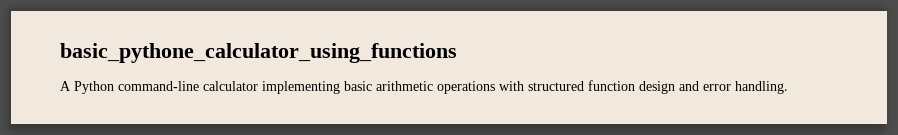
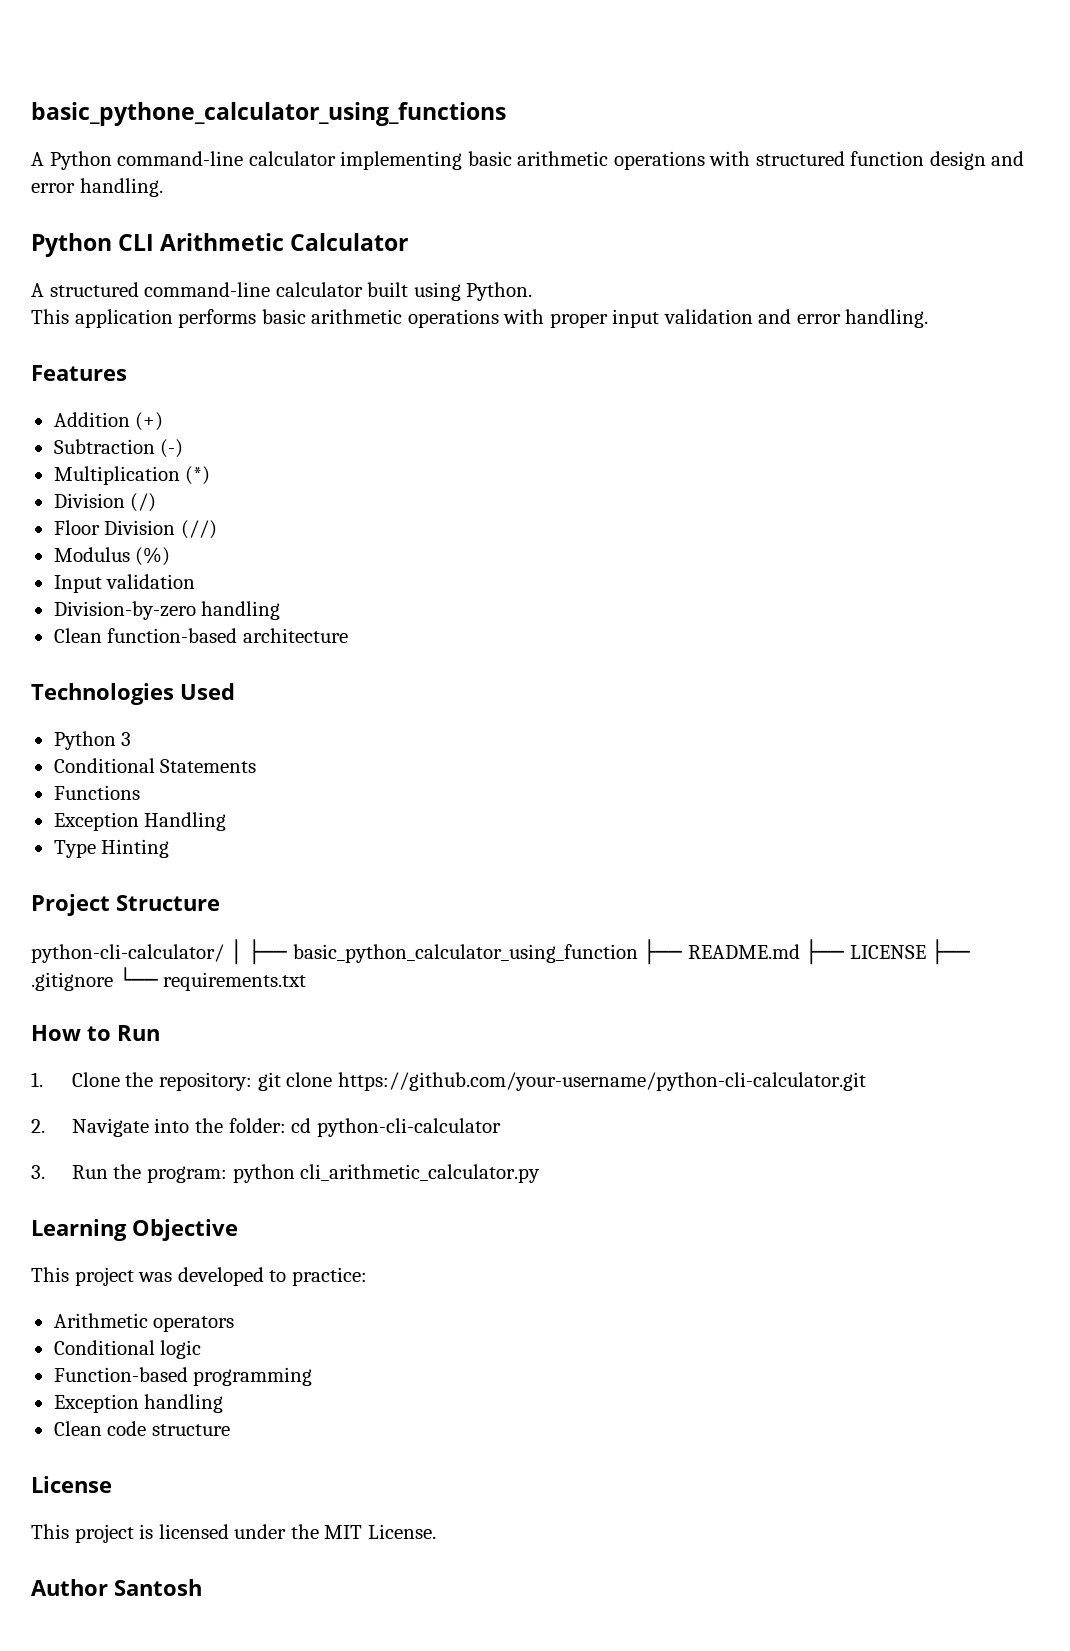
+ Python CLI Arithmetic Calculator
+ A structured command-line calculator built using Python.
+ This application performs basic arithmetic operations with proper input validation and error handling.
+ Features
+ Addition (+)
+ Subtraction (-)
+ Multiplication (*)
+ Division (/)
+ Floor Division (//)
+ Modulus (%)
+ Input validation
+ Division-by-zero handling
+ Clean function-based architecture
+ Technologies Used
+ Python 3
+ Conditional Statements
+ Functions
+ Exception Handling
+ Type Hinting
+ Project Structure
+ python-cli-calculator/ │ ├── basic_python_calculator_using_function ├── README.md ├── LICENSE ├── .gitignore └── requirements.txt
+ How to Run
+ 1. Clone the repository: git clone https://github.com/your-username/python-cli-calculator.git
+ 2. Navigate into the folder: cd python-cli-calculator
+ 3. Run the program: python cli_arithmetic_calculator.py
+ Learning Objective
+ This project was developed to practice:
+ Arithmetic operators
+ Conditional logic
+ Function-based programming
+ Exception handling
+ Clean code structure
+ License
+ This project is licensed under the MIT License.
+ Author Santosh

